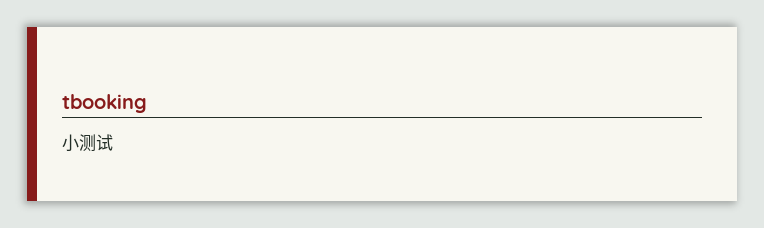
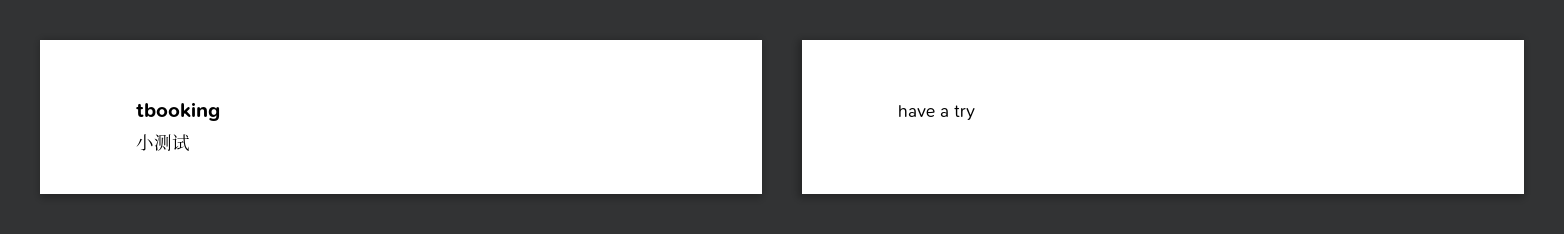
+ have a try

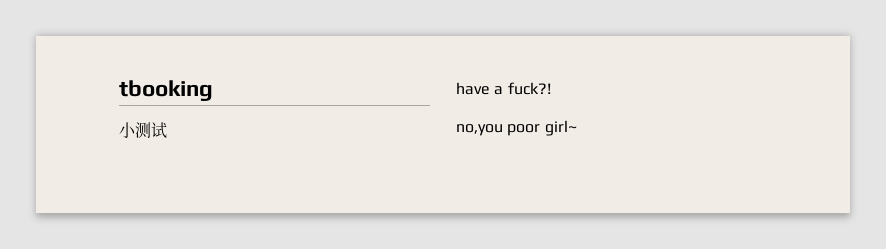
- have a try
+ have a fuck?!
+ no,you poor girl~

